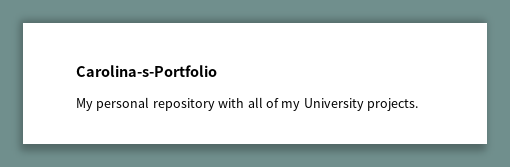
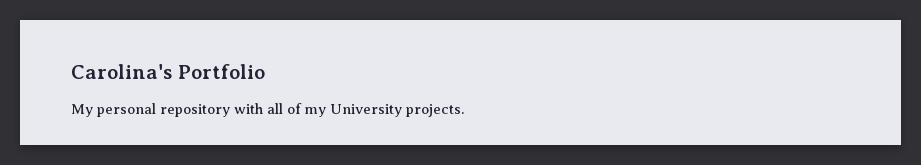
- Carolina-s-Portfolio
+ Carolina's Portfolio

